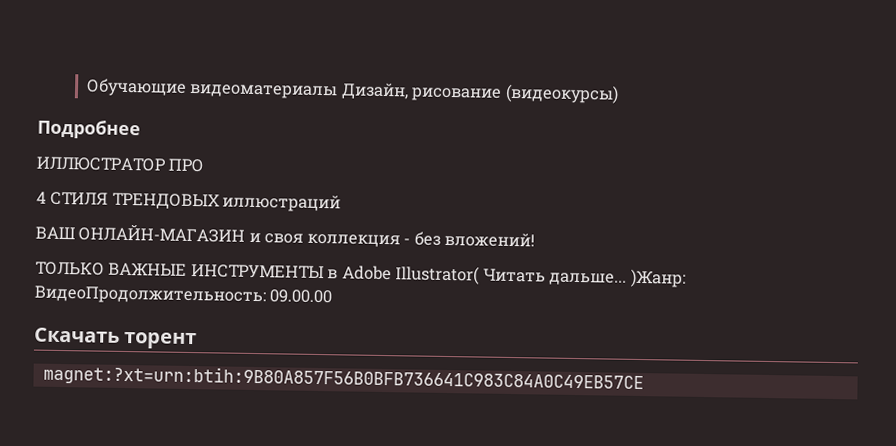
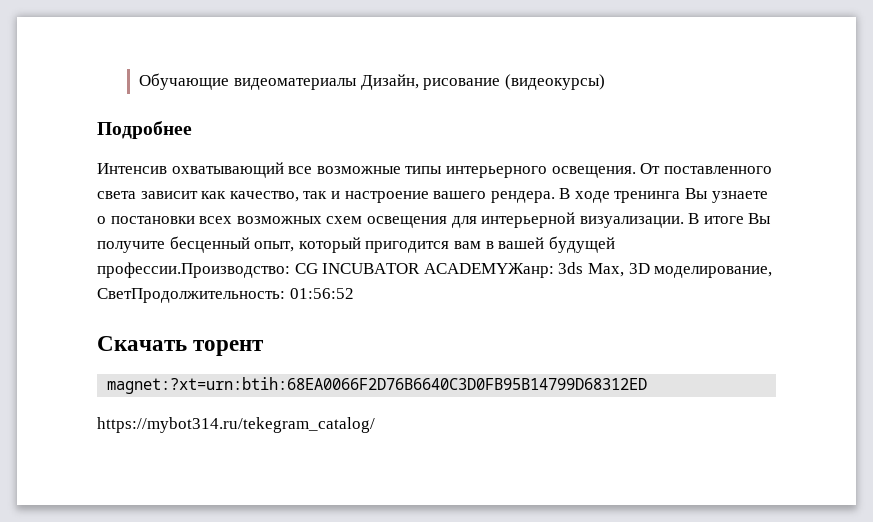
- ИЛЛЮСТРАТОР ПРО
- 4 СТИЛЯ ТРЕНДОВЫХ иллюстраций
- ВАШ ОНЛАЙН-МАГАЗИН и своя коллекция - без вложений!
- ТОЛЬКО ВАЖНЫЕ ИНСТРУМЕНТЫ в Adobe Illustrator( Читать дальше... )Жанр: ВидеоПродолжительность: 09.00.00
+ Интенсив охватывающий все возможные типы интерьерного освещения. От поставленного света зависит как качество, так и настроение вашего рендера. В ходе тренинга Вы узнаете о постановки всех возможных схем освещения для интерьерной визуализации. В итоге Вы получите бесценный опыт, который пригодится вам в вашей будущей профессии.Производство: CG INCUBATOR ACADEMYЖанр: 3ds Max, 3D моделирование, СветПродолжительность: 01:56:52
- magnet:?xt=urn:btih:9B80A857F56B0BFB736641C983C84A0C49EB57CE
+ magnet:?xt=urn:btih:68EA0066F2D76B6640C3D0FB95B14799D68312ED
+ https://mybot314.ru/tekegram_catalog/

